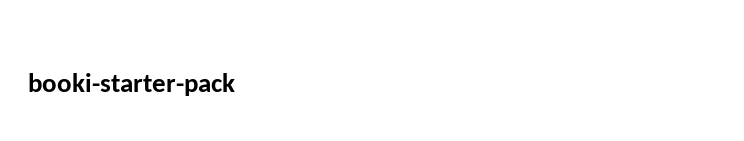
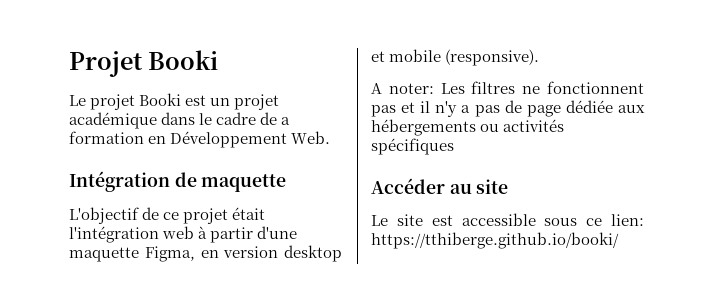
- booki-starter-pack
+ Projet Booki
+ Le projet Booki est un projet académique dans le cadre de a formation en Développement Web.
+ Intégration de maquette
+ L'objectif de ce projet était l'intégration web à partir d'une maquette Figma, en version desktop et mobile (responsive).
+ A noter: Les filtres ne fonctionnent pas et il n'y a pas de page dédiée aux hébergements ou activités spécifiques
+ Accéder au site
+ Le site est accessible sous ce lien: https://tthiberge.github.io/booki/

